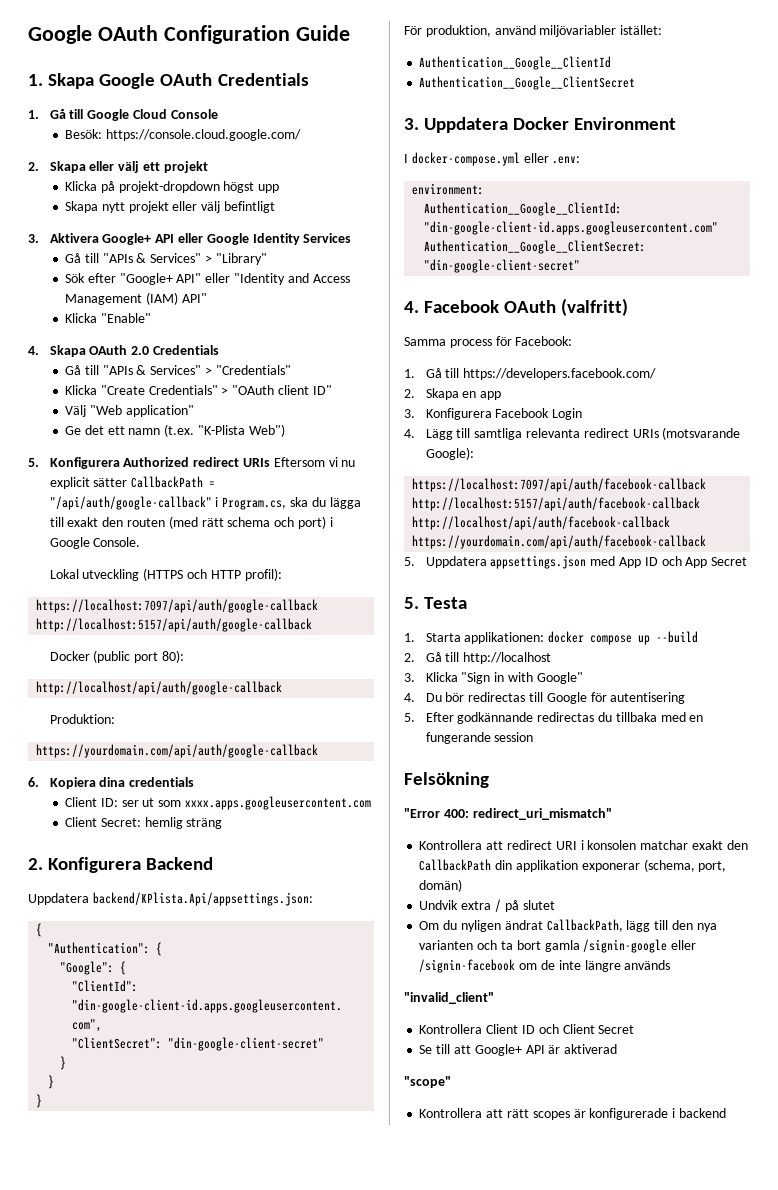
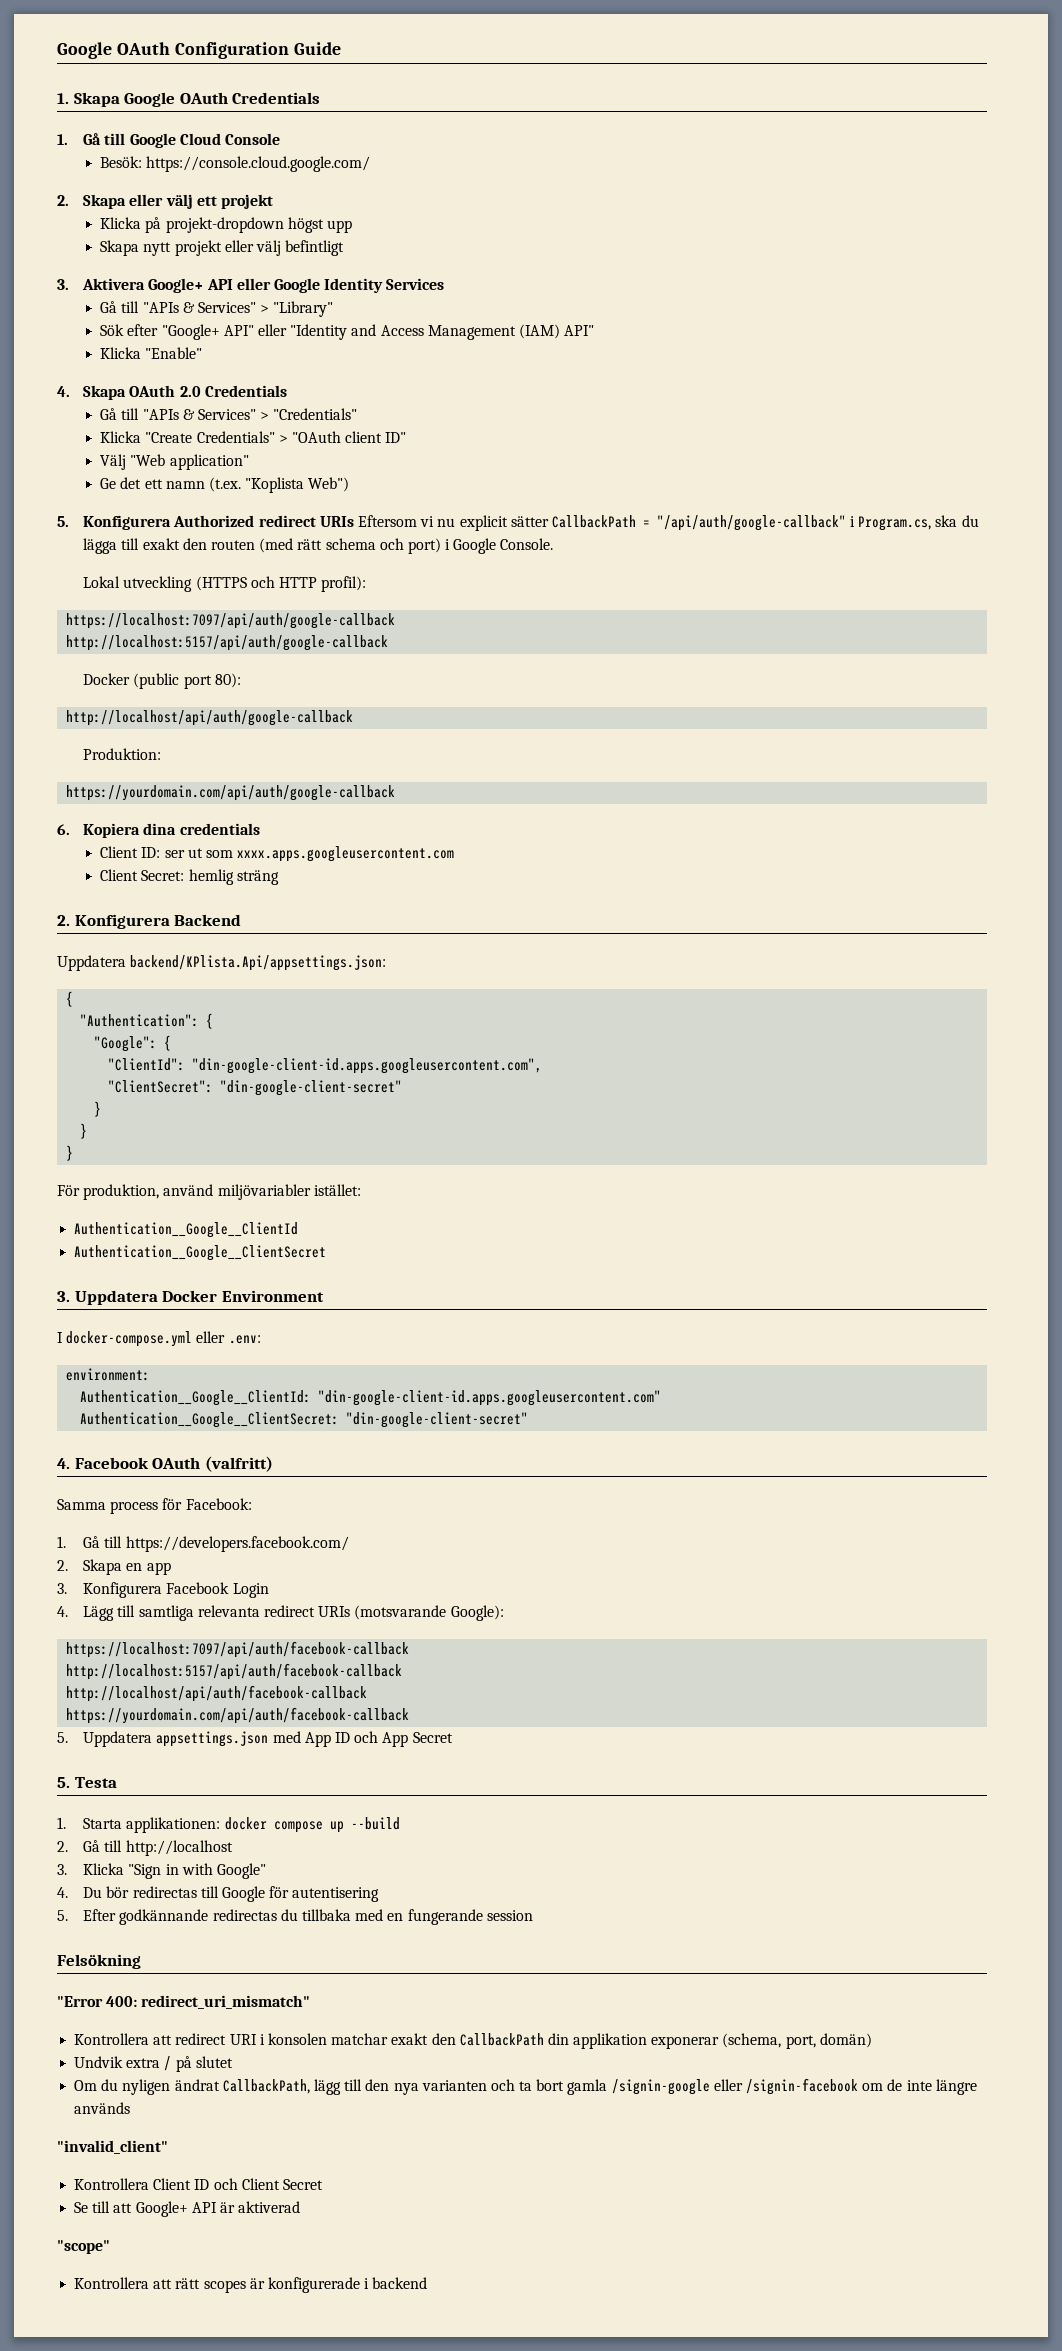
- Ge det ett namn (t.ex. "K-Plista Web")
+ Ge det ett namn (t.ex. "Koplista Web")

